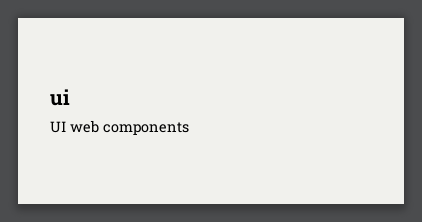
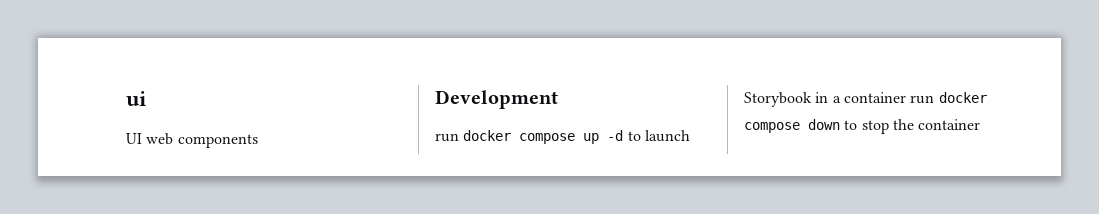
+ Development
+ run docker compose up -d to launch Storybook in a container run docker compose down to stop the container

